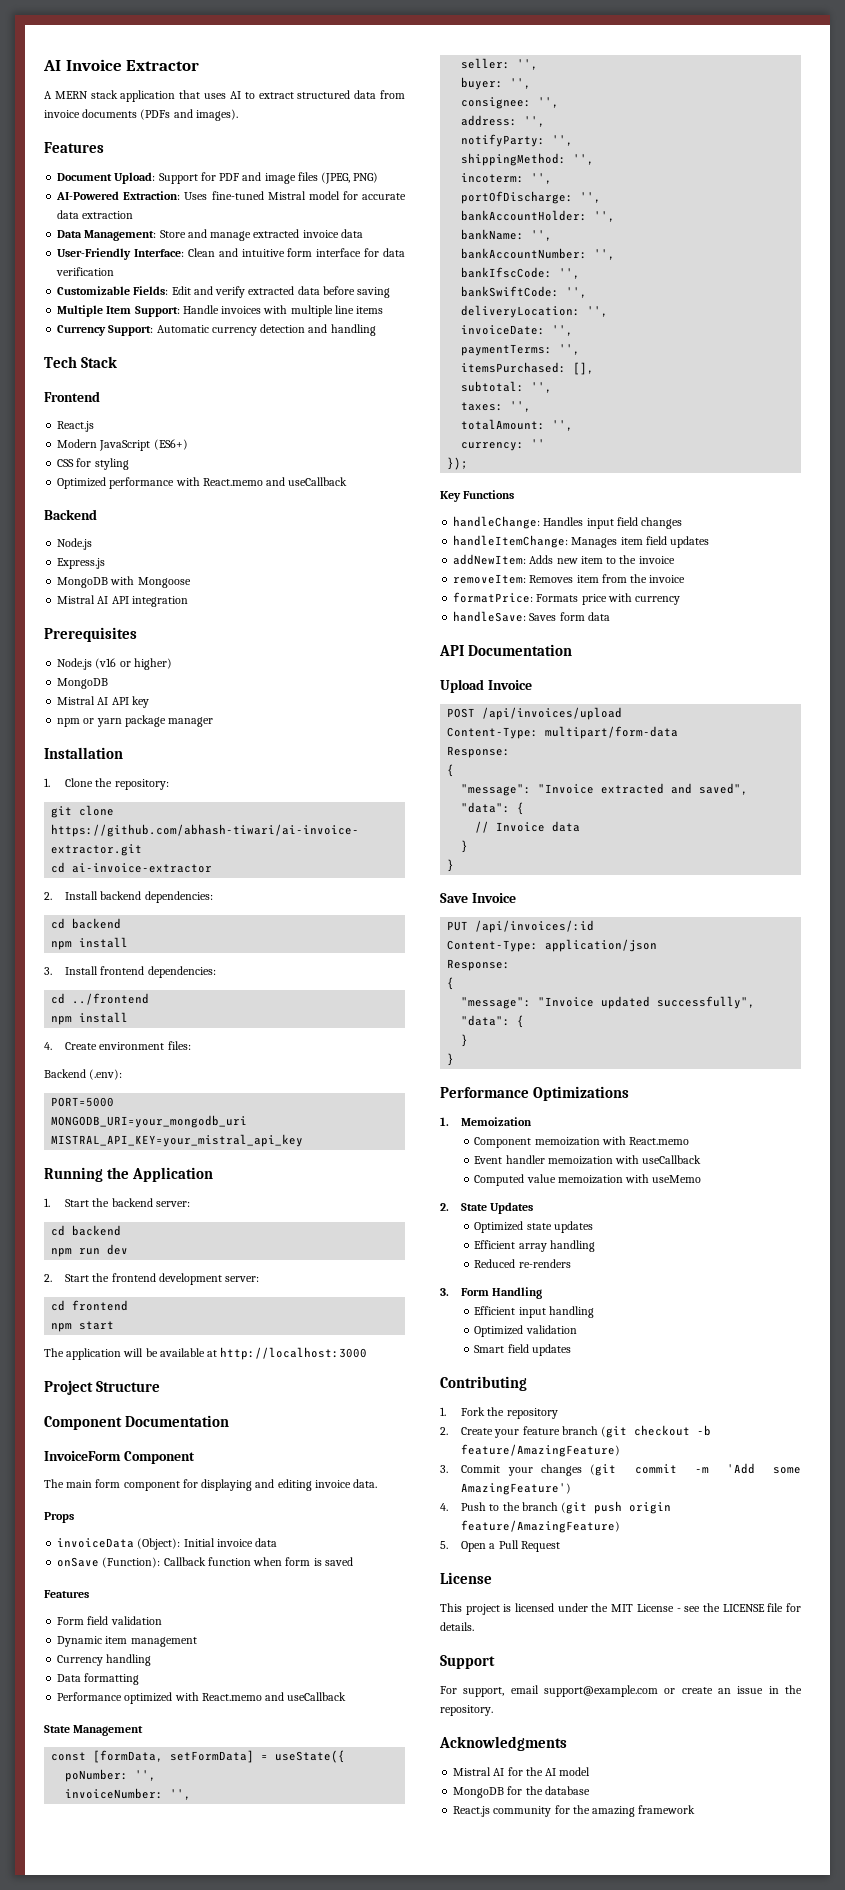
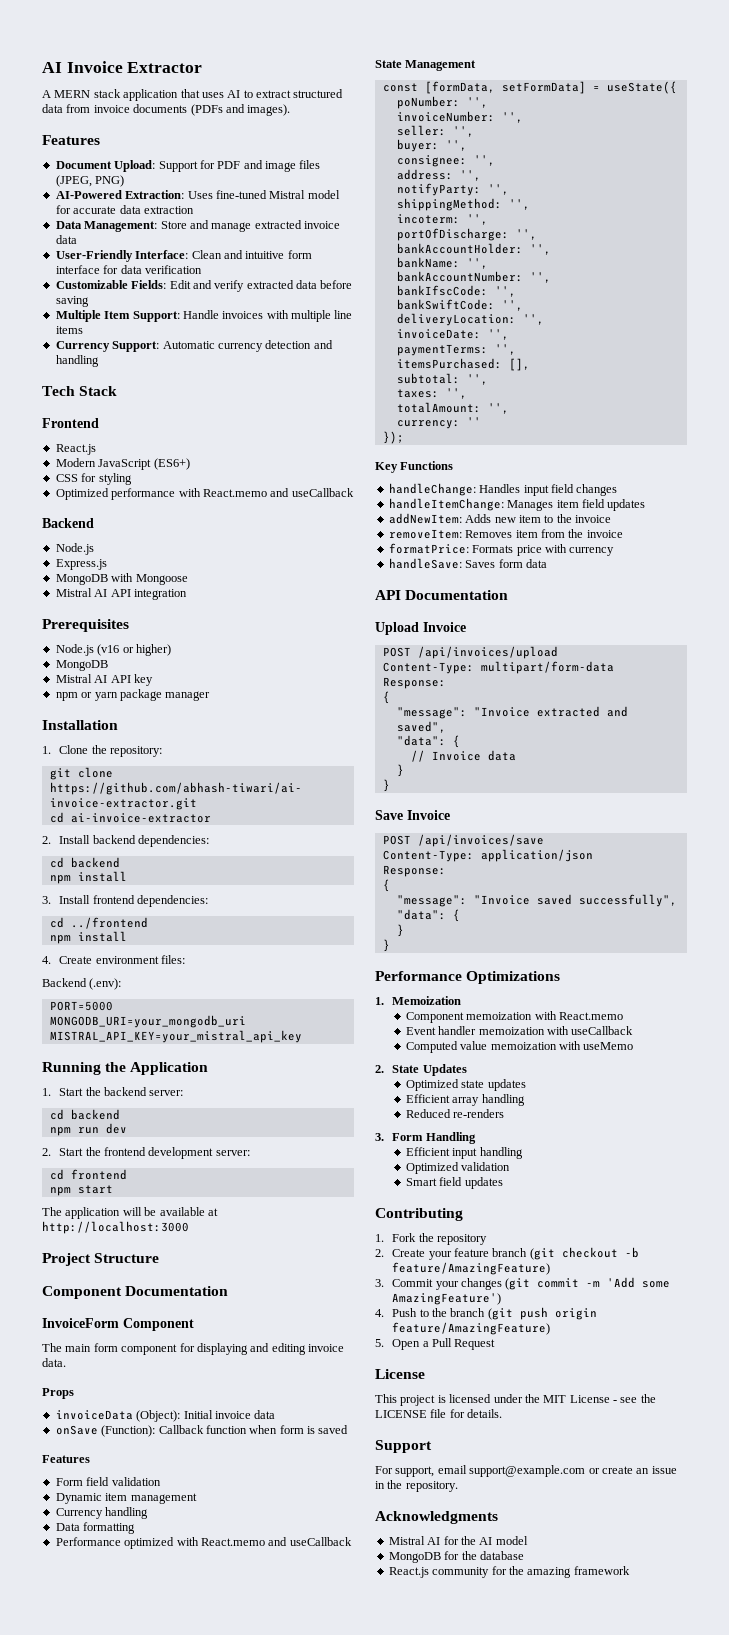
- PUT /api/invoices/:id
+ POST /api/invoices/save
- "message": "Invoice updated successfully",
+ "message": "Invoice saved successfully",

